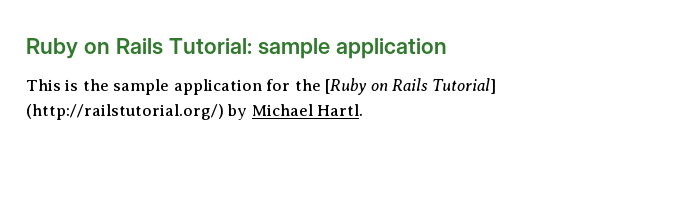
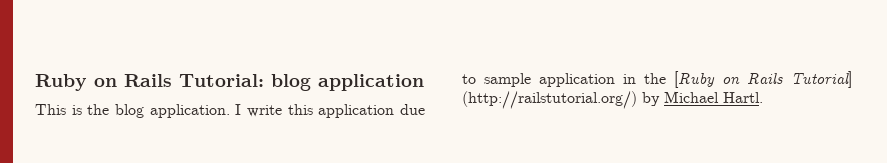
- Ruby on Rails Tutorial: sample application
+ Ruby on Rails Tutorial: blog application
- This is the sample application for the [Ruby on Rails Tutorial] (http://railstutorial.org/) by Michael Hartl.
+ This is the blog application. I write this application due to sample application in the [Ruby on Rails Tutorial] (http://railstutorial.org/) by Michael Hartl.

